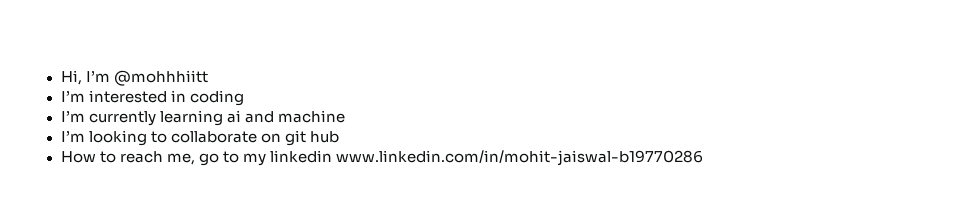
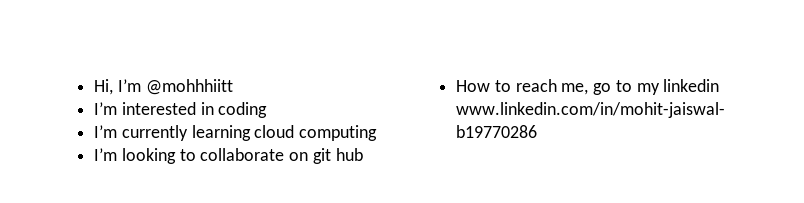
- I’m currently learning ai and machine
+ I’m currently learning cloud computing

